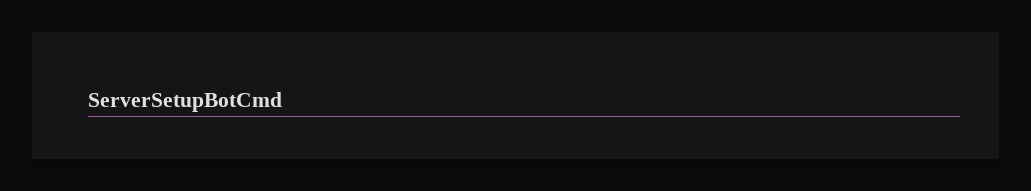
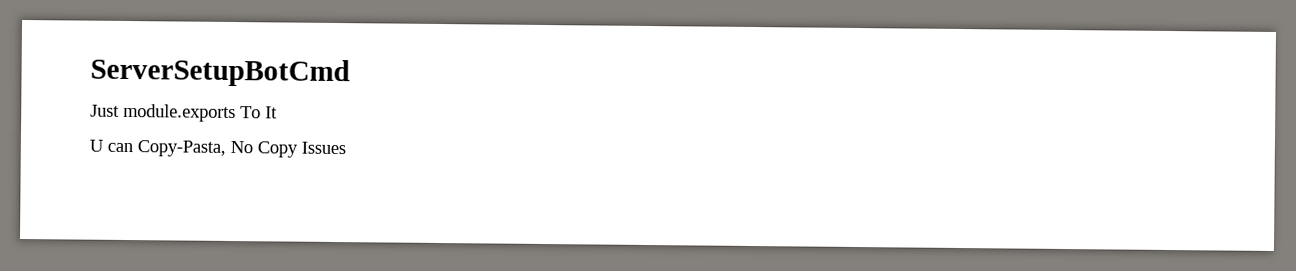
+ Just module.exports To It
+ U can Copy-Pasta, No Copy Issues

